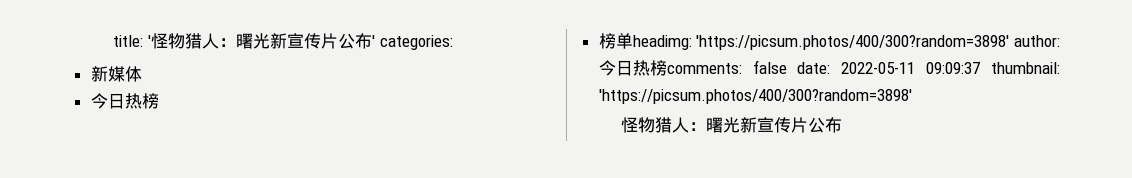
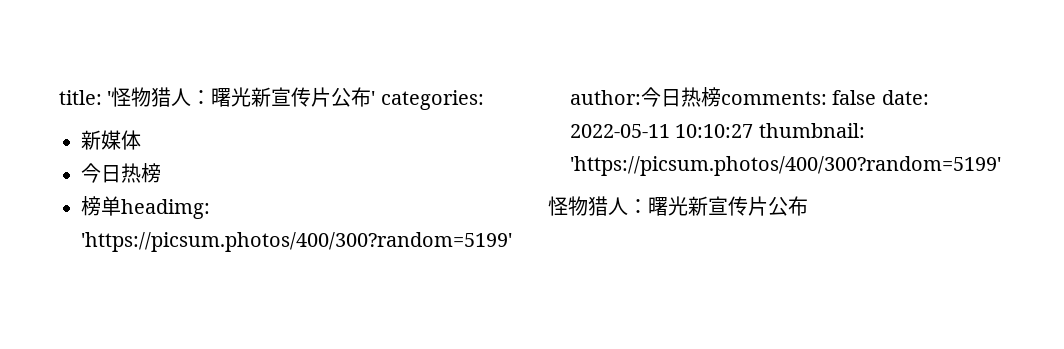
- 榜单headimg: 'https://picsum.photos/400/300?random=3898' author:今日热榜comments: false date: 2022-05-11 09:09:37 thumbnail: 'https://picsum.photos/400/300?random=3898'
+ 榜单headimg: 'https://picsum.photos/400/300?random=5199' author:今日热榜comments: false date: 2022-05-11 10:10:27 thumbnail: 'https://picsum.photos/400/300?random=5199'

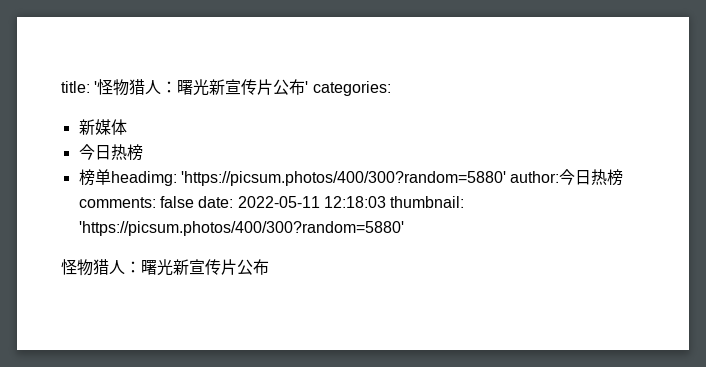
- 榜单headimg: 'https://picsum.photos/400/300?random=5199' author:今日热榜comments: false date: 2022-05-11 10:10:27 thumbnail: 'https://picsum.photos/400/300?random=5199'
+ 榜单headimg: 'https://picsum.photos/400/300?random=5880' author:今日热榜comments: false date: 2022-05-11 12:18:03 thumbnail: 'https://picsum.photos/400/300?random=5880'

